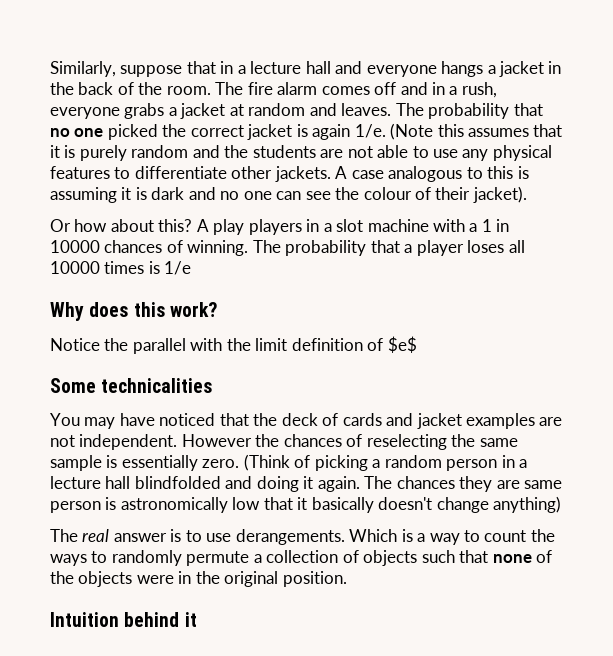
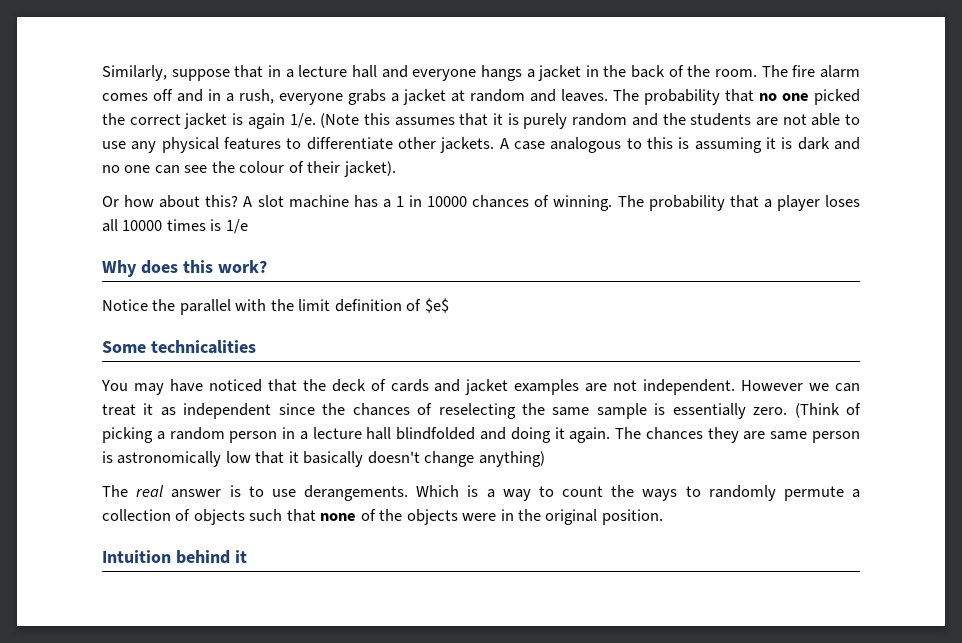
- A play players in a slot machine with a 1 in 10000 chances of winning.
+ A slot machine has a 1 in 10000 chances of winning.
- However the chances of reselecting the same sample is essentially zero.
+ However we can treat it as independent since the chances of reselecting the same sample is essentially zero.

